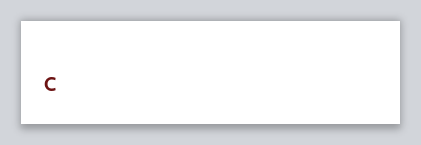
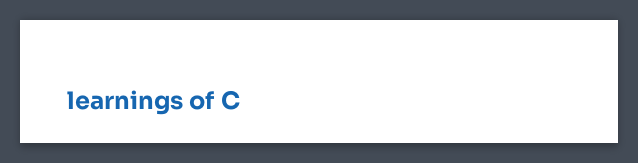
- C
+ learnings of C

